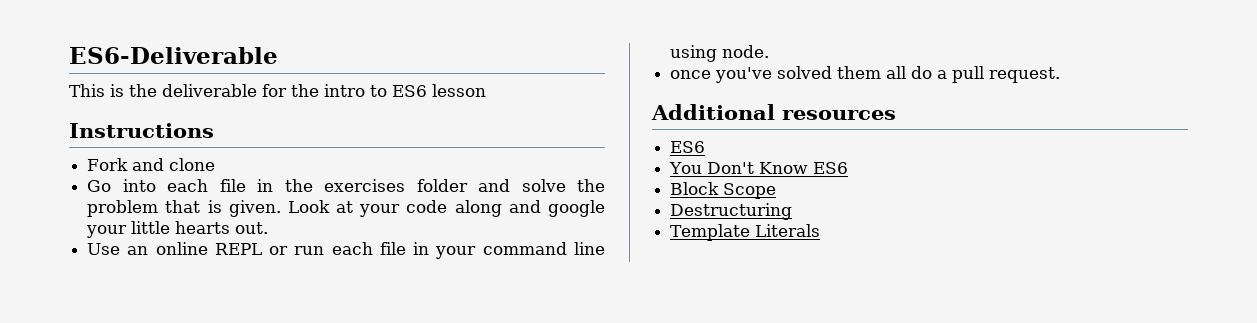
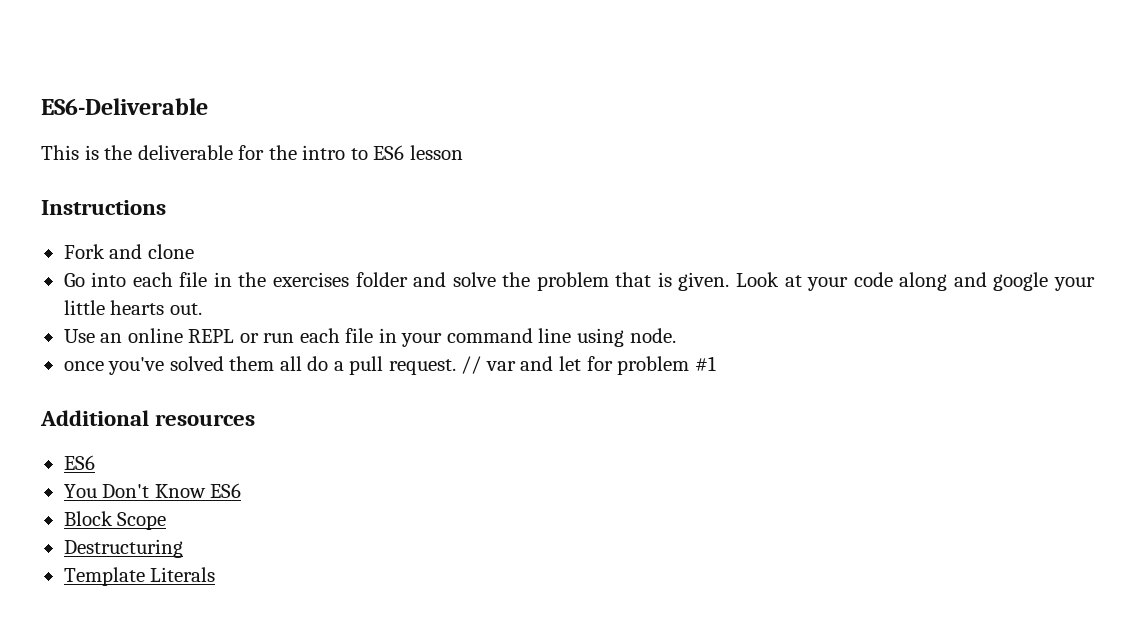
+ // var and let for problem #1

